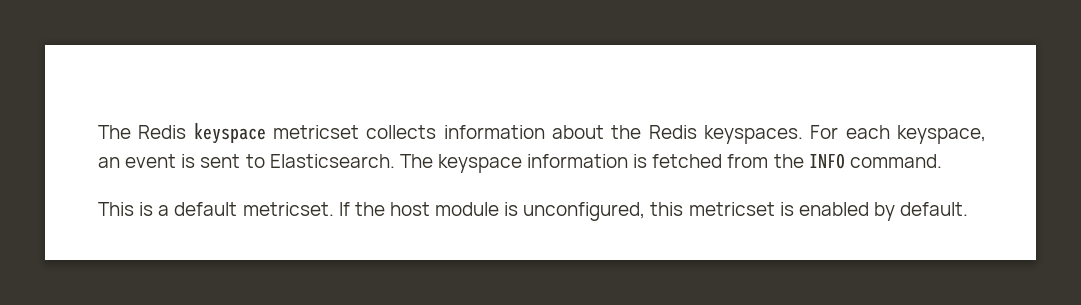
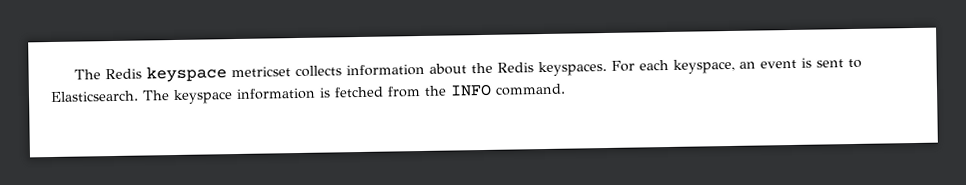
- This is a default metricset. If the host module is unconfigured, this metricset is enabled by default.

